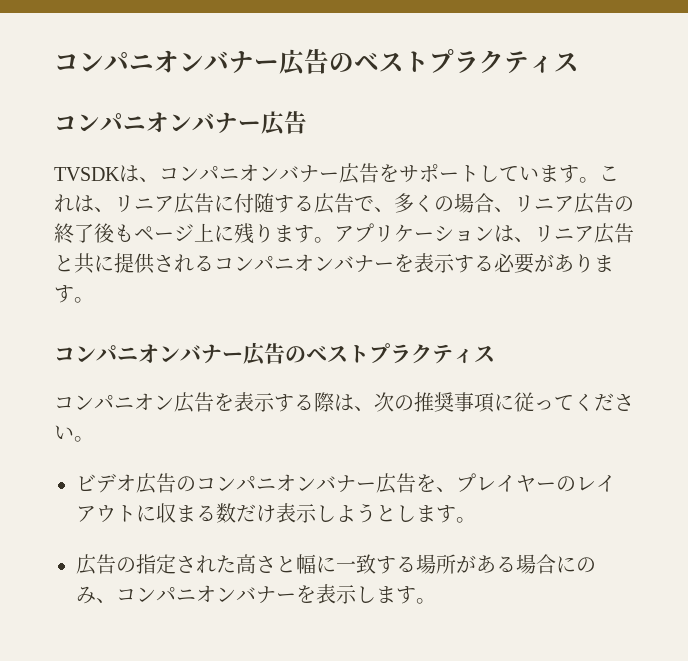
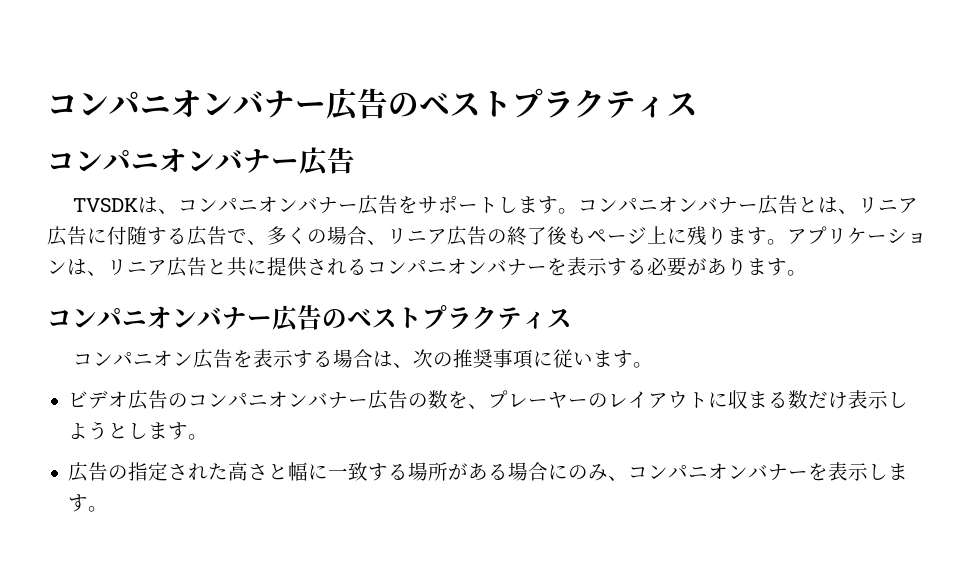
- TVSDKは、コンパニオンバナー広告をサポートしています。これは、リニア広告に付随する広告で、多くの場合、リニア広告の終了後もページ上に残ります。
+ TVSDKは、コンパニオンバナー広告をサポートします。コンパニオンバナー広告とは、リニア広告に付随する広告で、多くの場合、リニア広告の終了後もページ上に残ります。
- コンパニオン広告を表示する際は、次の推奨事項に従ってください。
+ コンパニオン広告を表示する場合は、次の推奨事項に従います。
- ビデオ広告のコンパニオンバナー広告を、プレイヤーのレイアウトに収まる数だけ表示しようとします。
+ ビデオ広告のコンパニオンバナー広告の数を、プレーヤーのレイアウトに収まる数だけ表示しようとします。

